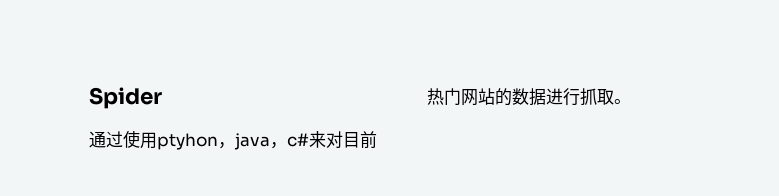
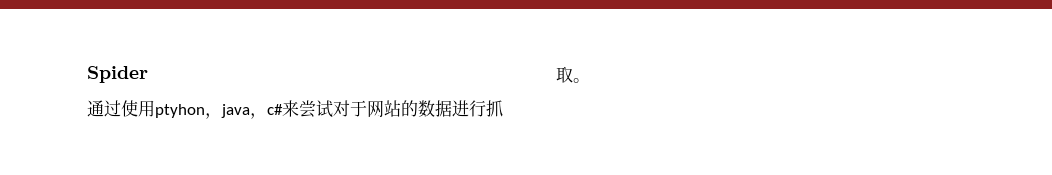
- 通过使用ptyhon，java，c#来对目前热门网站的数据进行抓取。
+ 通过使用ptyhon，java，c#来尝试对于网站的数据进行抓取。

